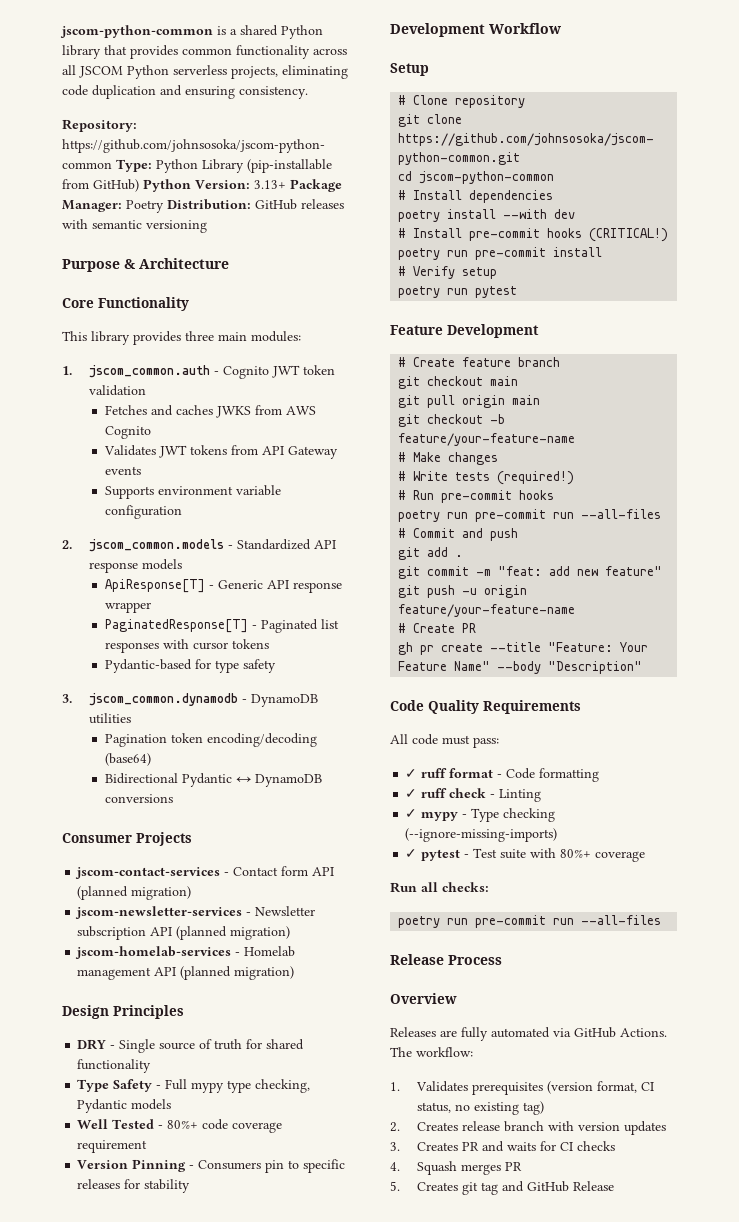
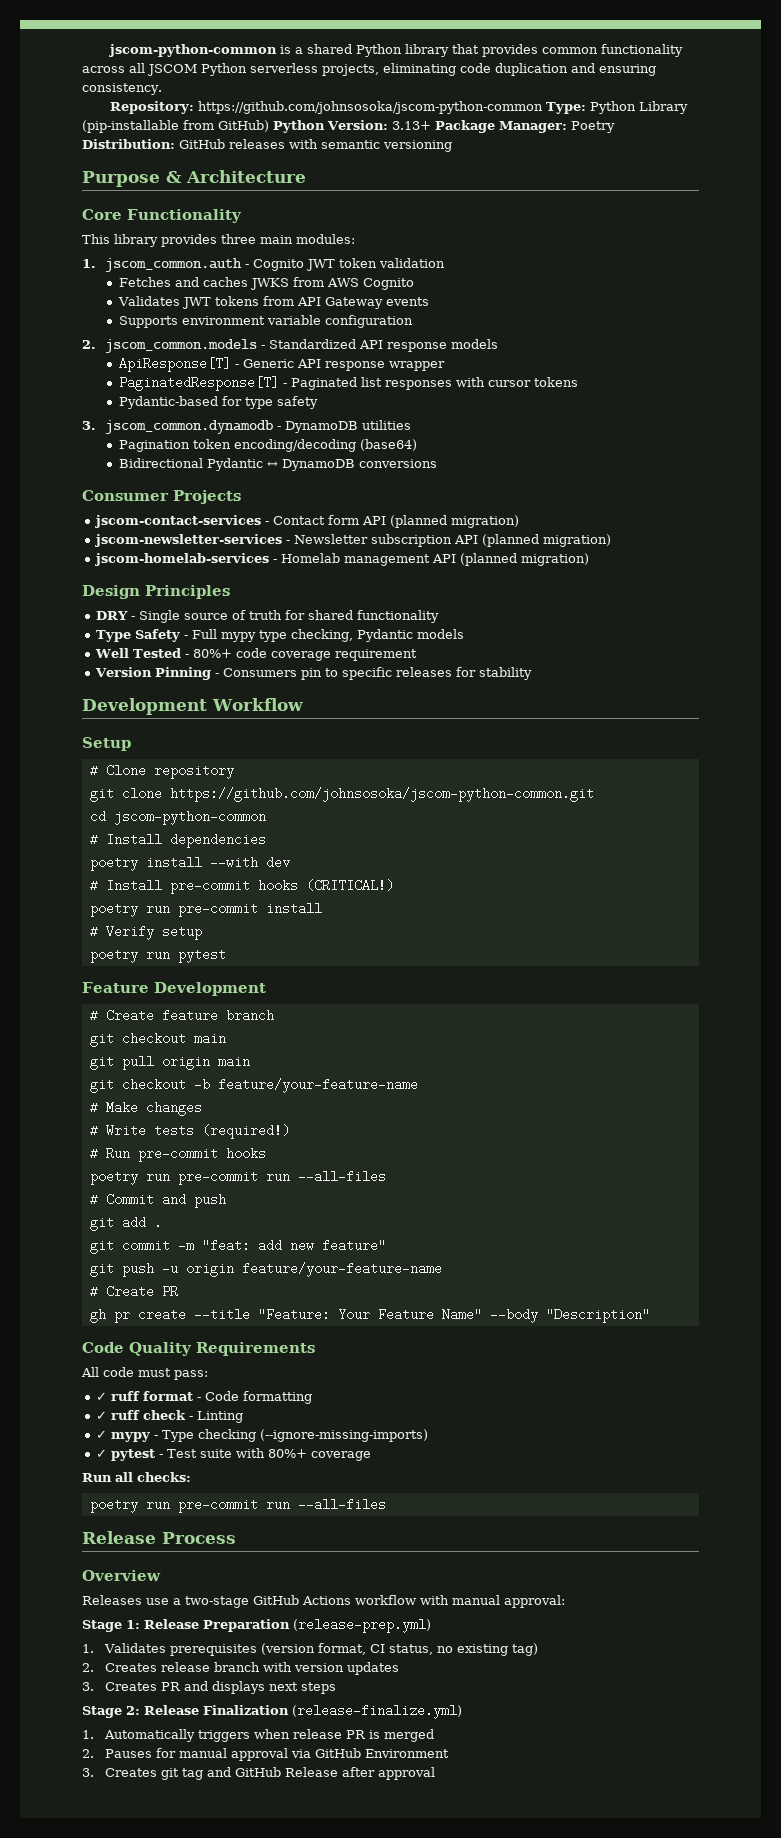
- Releases are fully automated via GitHub Actions. The workflow:
+ Releases use a two-stage GitHub Actions workflow with manual approval:
+ Stage 1: Release Preparation (release-prep.yml)
- 3. Creates PR and waits for CI checks
- 4. Squash merges PR
- 5. Creates git tag and GitHub Release
+ 3. Creates PR and displays next steps
+ Stage 2: Release Finalization (release-finalize.yml)
+ 1. Automatically triggers when release PR is merged
+ 2. Pauses for manual approval via GitHub Environment
+ 3. Creates git tag and GitHub Release after approval

